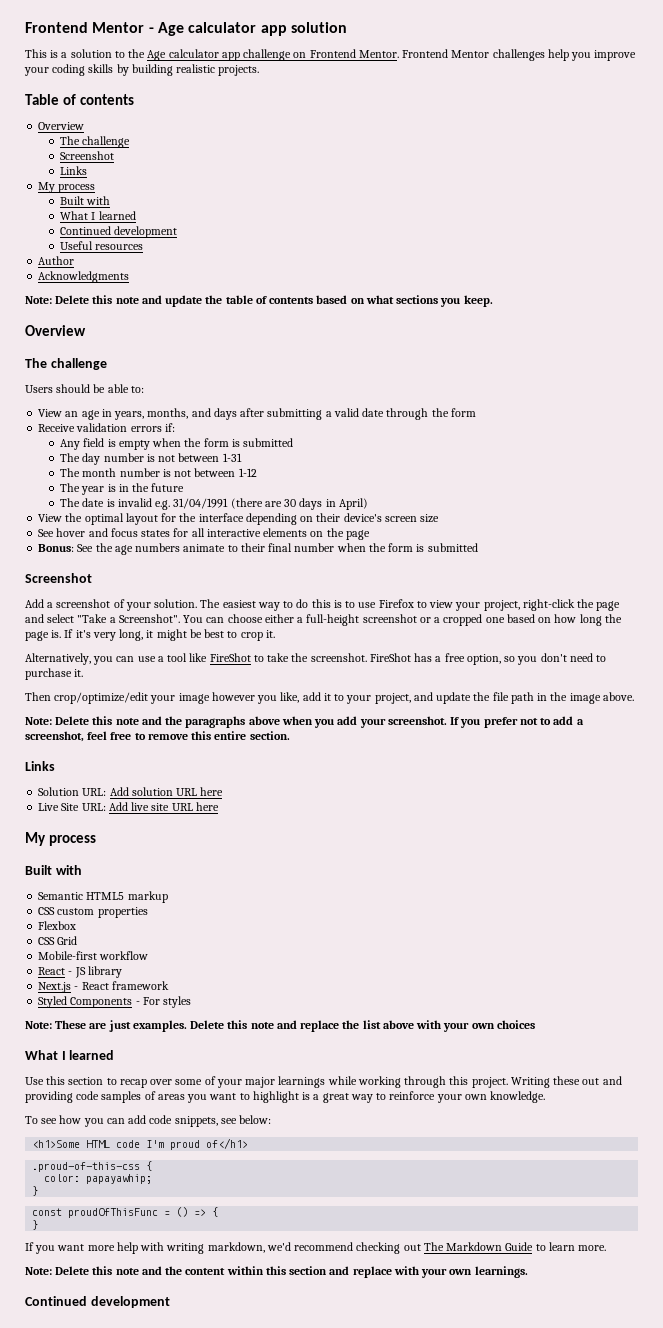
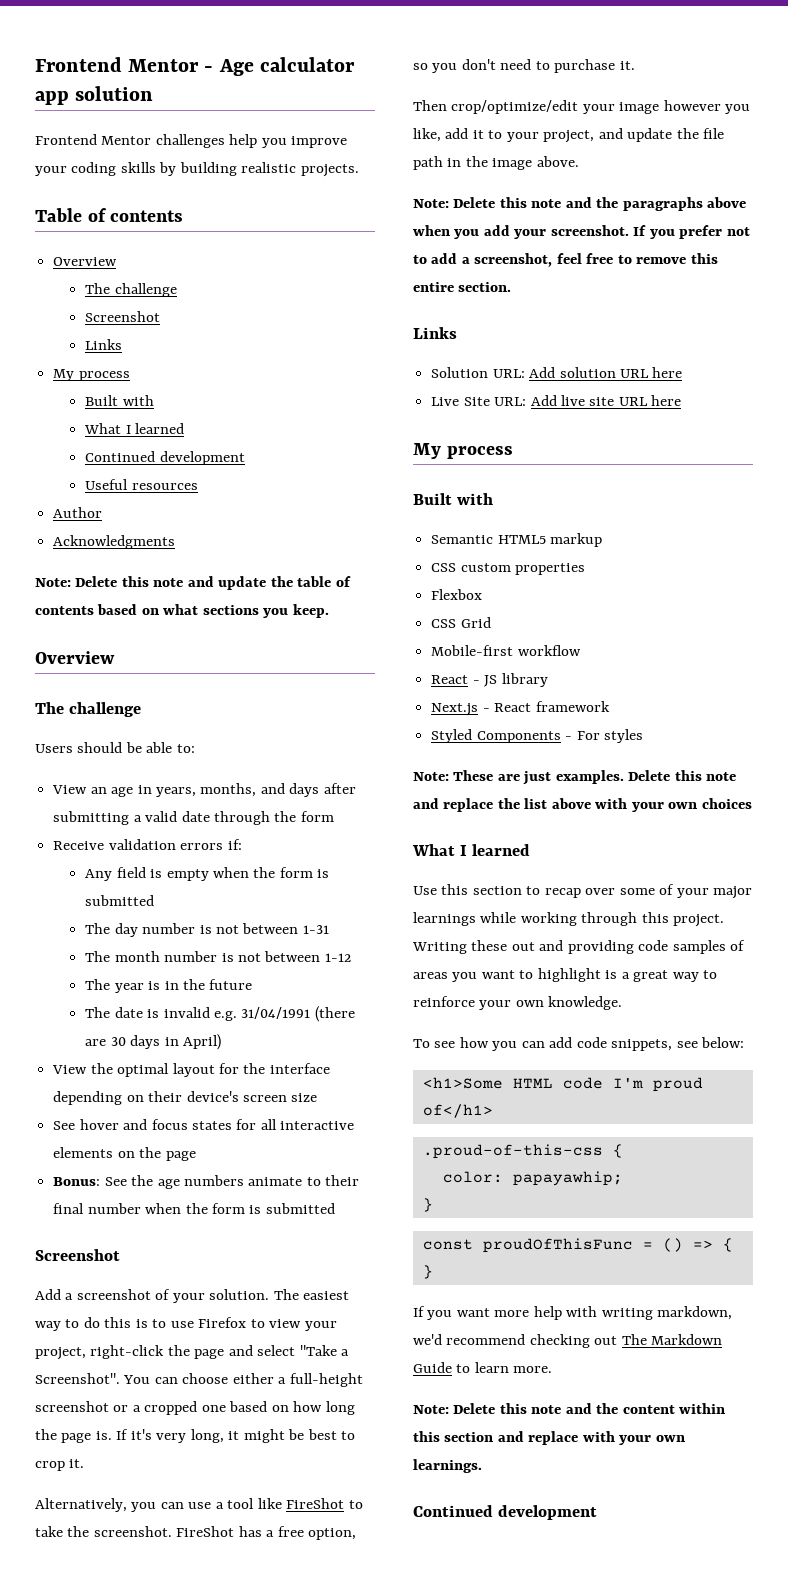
- This is a solution to the Age calculator app challenge on Frontend Mentor.

